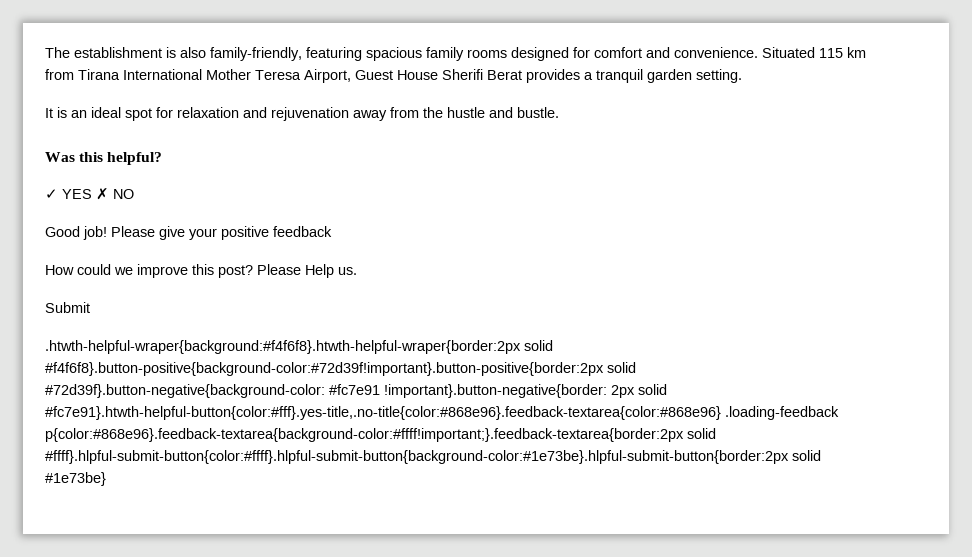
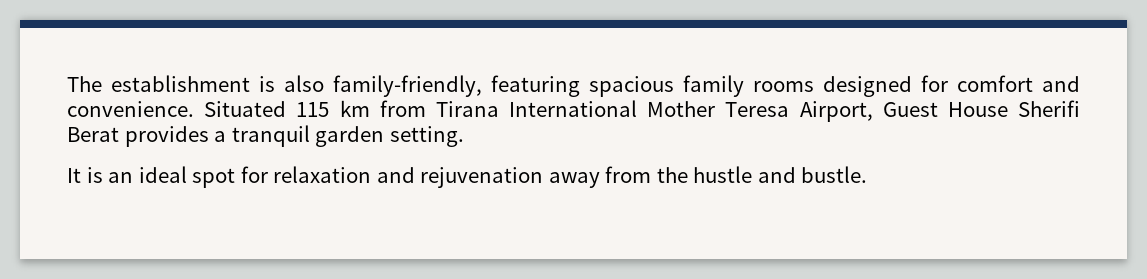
- Was this helpful?
- ✓ YES ✗ NO
- Good job! Please give your positive feedback
- How could we improve this post? Please Help us.
- Submit
- .htwth-helpful-wraper{background:#f4f6f8}.htwth-helpful-wraper{border:2px solid #f4f6f8}.button-positive{background-color:#72d39f!important}.button-positive{border:2px solid #72d39f}.button-negative{background-color: #fc7e91 !important}.button-negative{border: 2px solid #fc7e91}.htwth-helpful-button{color:#fff}.yes-title,.no-title{color:#868e96}.feedback-textarea{color:#868e96} .loading-feedback p{color:#868e96}.feedback-textarea{background-color:#ffff!important;}.feedback-textarea{border:2px solid #ffff}.hlpful-submit-button{color:#ffff}.hlpful-submit-button{background-color:#1e73be}.hlpful-submit-button{border:2px solid #1e73be}

